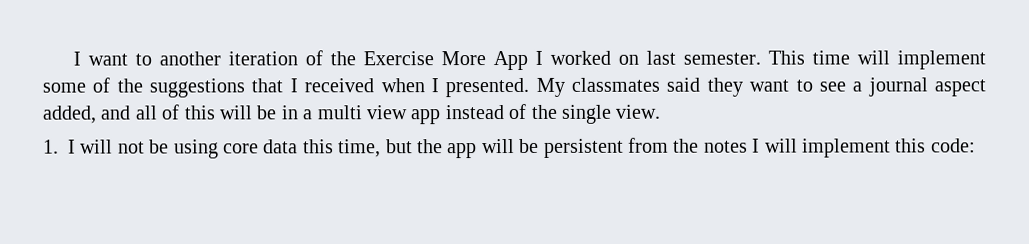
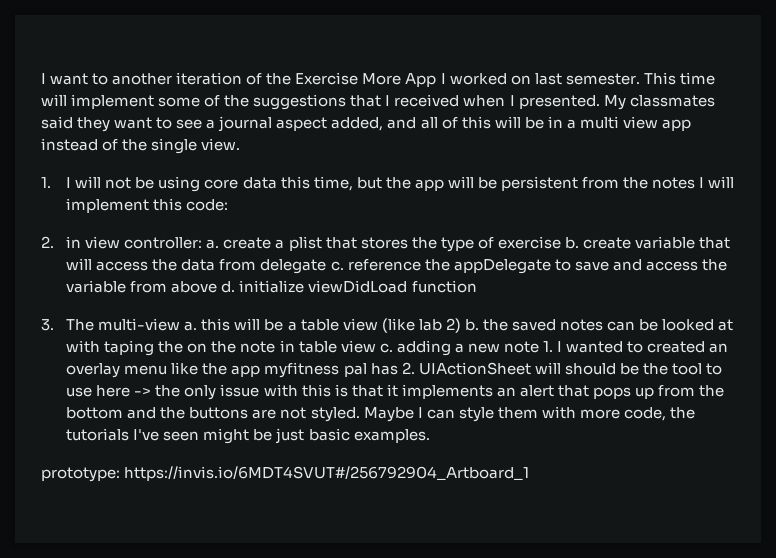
+ 2. in view controller: a. create a plist that stores the type of exercise b. create variable that will access the data from delegate c. reference the appDelegate to save and access the variable from above d. initialize viewDidLoad function
+ 3. The multi-view a. this will be a table view (like lab 2) b. the saved notes can be looked at with taping the on the note in table view c. adding a new note 1. I wanted to created an overlay menu like the app myfitness pal has 2. UIActionSheet will should be the tool to use here -> the only issue with this is that it implements an alert that pops up from the bottom and the buttons are not styled. Maybe I can style them with more code, the tutorials I've seen might be just basic examples.
+ prototype: https://invis.io/6MDT4SVUT#/256792904_Artboard_1

